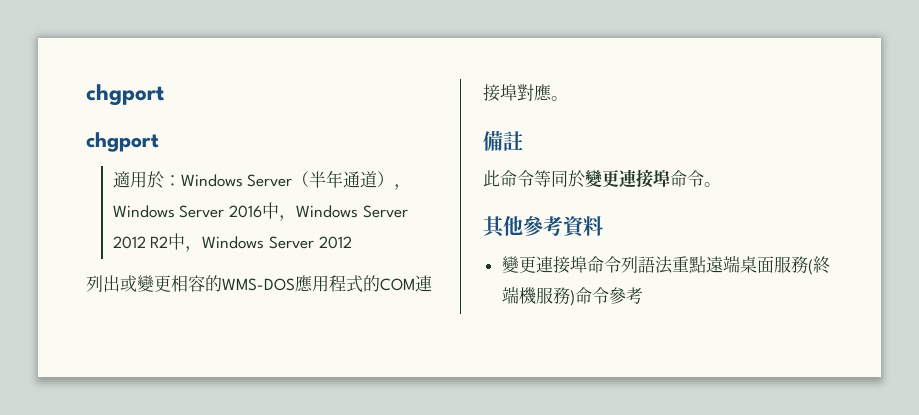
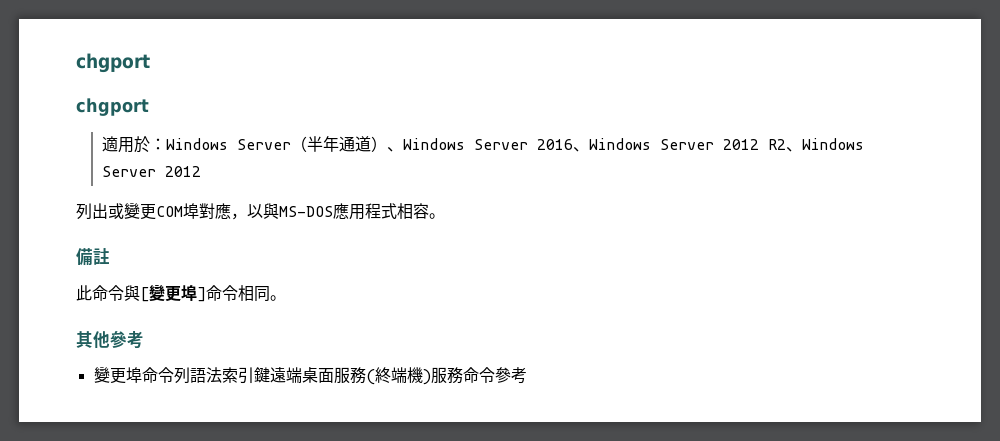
- 適用於：Windows Server（半年通道），Windows Server 2016中，Windows Server 2012 R2中，Windows Server 2012
+ 適用於：Windows Server（半年通道）、Windows Server 2016、Windows Server 2012 R2、Windows Server 2012
- 列出或變更相容的WMS-DOS應用程式的COM連接埠對應。
+ 列出或變更COM埠對應，以與MS-DOS應用程式相容。
  備註
- 此命令等同於變更連接埠命令。
+ 此命令與[變更埠]命令相同。
- 其他參考資料
- 變更連接埠命令列語法重點遠端桌面服務(終端機服務)命令參考
+ 其他參考
+ 變更埠命令列語法索引鍵遠端桌面服務(終端機)服務命令參考

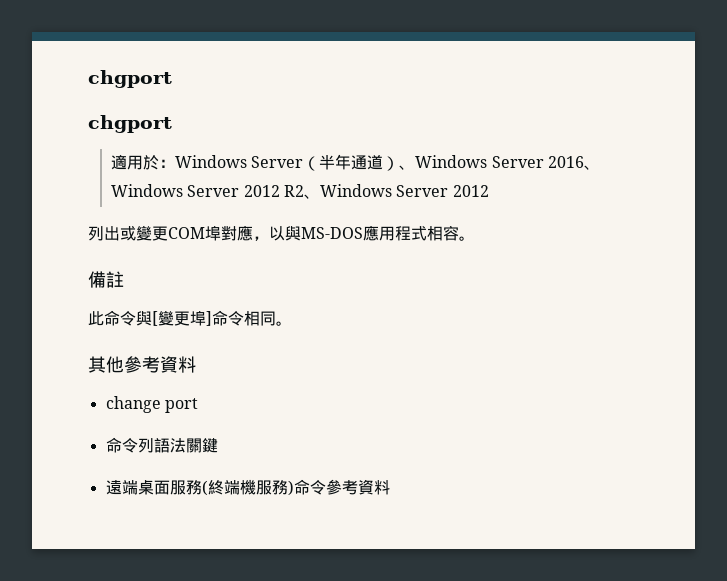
- 其他參考
- 變更埠命令列語法索引鍵遠端桌面服務(終端機)服務命令參考
+ 其他參考資料
+ change port
+ 命令列語法關鍵
+ 遠端桌面服務(終端機服務)命令參考資料

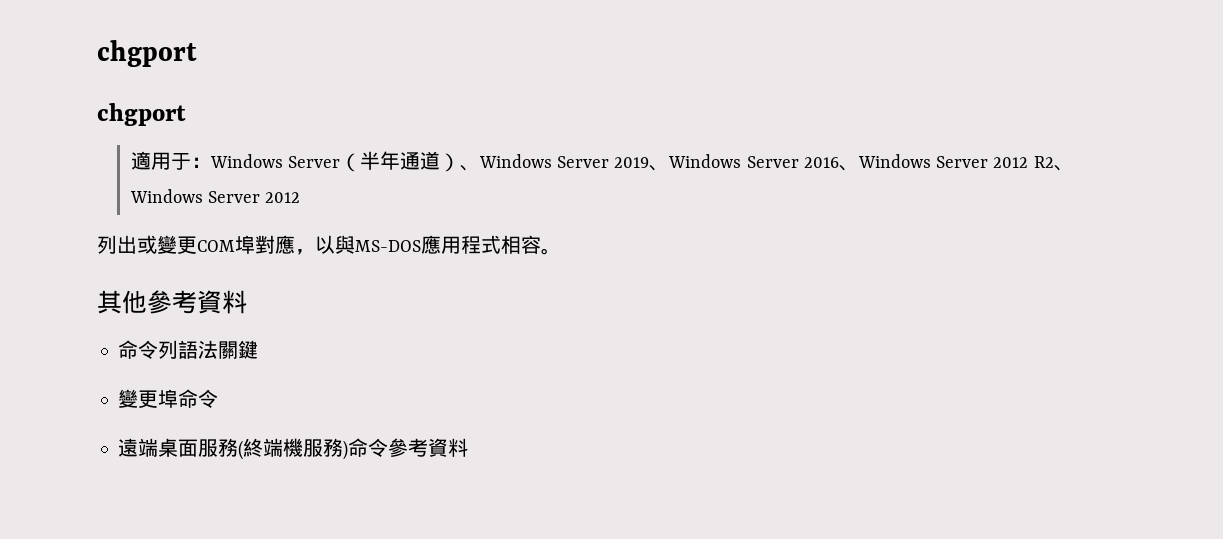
- 適用於：Windows Server（半年通道）、Windows Server 2016、Windows Server 2012 R2、Windows Server 2012
+ 適用于：Windows Server（半年通道）、Windows Server 2019、Windows Server 2016、Windows Server 2012 R2、Windows Server 2012
- 備註
- 此命令與[變更埠]命令相同。
- change port
+ 變更埠命令

